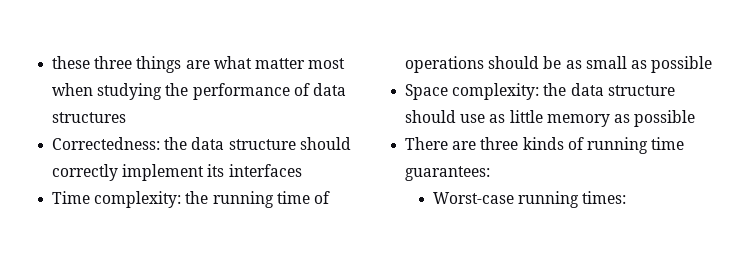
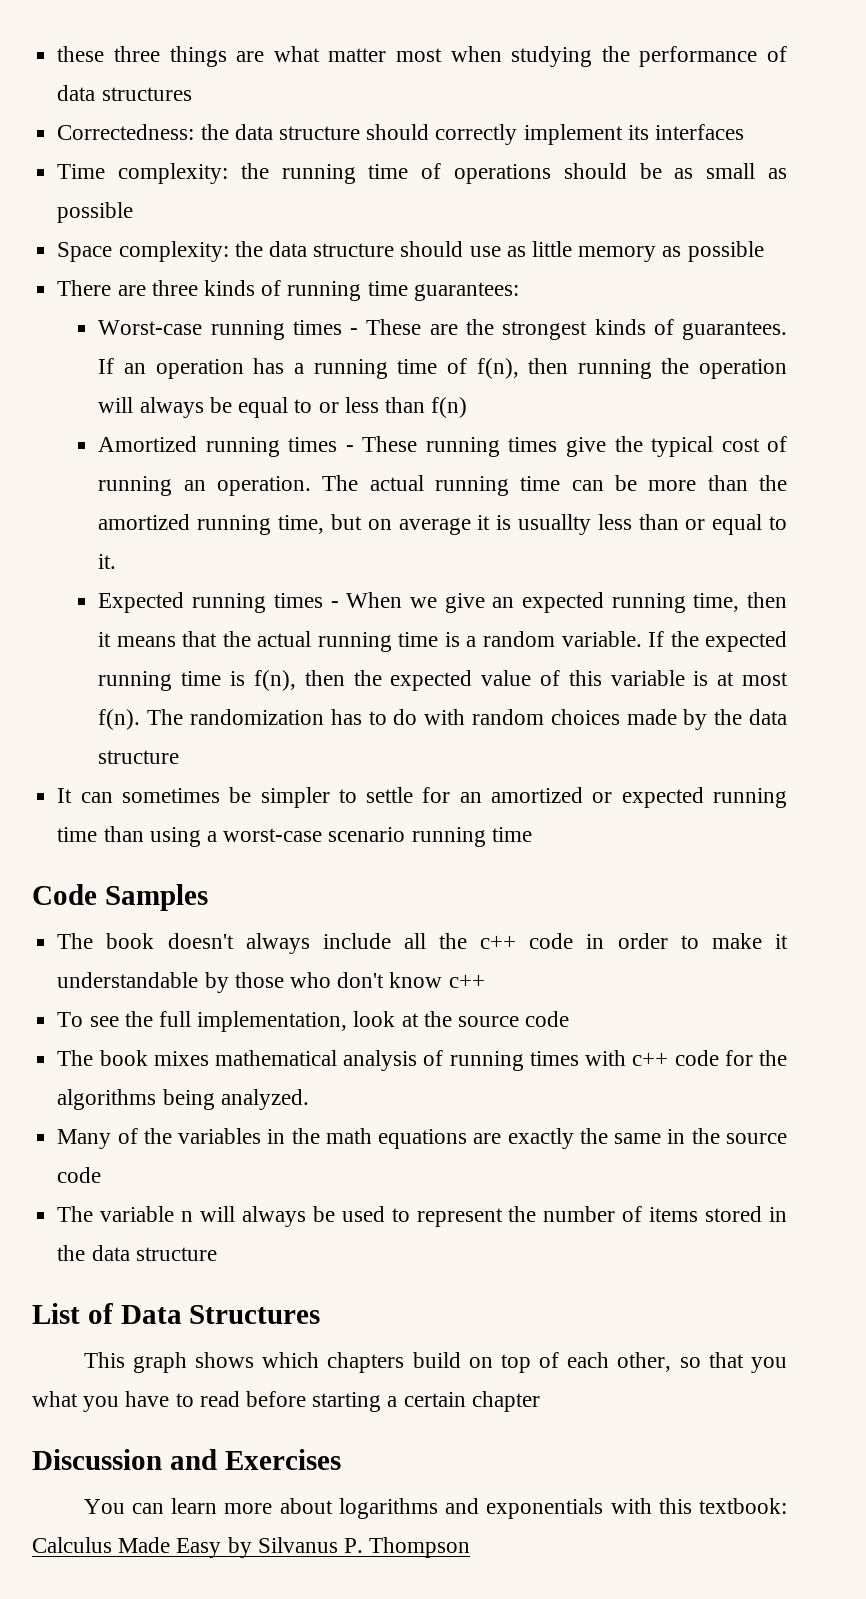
- Worst-case running times:
+ Worst-case running times - These are the strongest kinds of guarantees. If an operation has a running time of f(n), then running the operation will always be equal to or less than f(n)
+ Amortized running times - These running times give the typical cost of running an operation. The actual running time can be more than the amortized running time, but on average it is usuallty less than or equal to it.
+ Expected running times - When we give an expected running time, then it means that the actual running time is a random variable. If the expected running time is f(n), then the expected value of this variable is at most f(n). The randomization has to do with random choices made by the data structure
+ It can sometimes be simpler to settle for an amortized or expected running time than using a worst-case scenario running time
+ Code Samples
+ The book doesn't always include all the c++ code in order to make it understandable by those who don't know c++
+ To see the full implementation, look at the source code
+ The book mixes mathematical analysis of running times with c++ code for the algorithms being analyzed.
+ Many of the variables in the math equations are exactly the same in the source code
+ The variable n will always be used to represent the number of items stored in the data structure
+ List of Data Structures
+ This graph shows which chapters build on top of each other, so that you what you have to read before starting a certain chapter
+ Discussion and Exercises
+ You can learn more about logarithms and exponentials with this textbook: Calculus Made Easy by Silvanus P. Thompson

